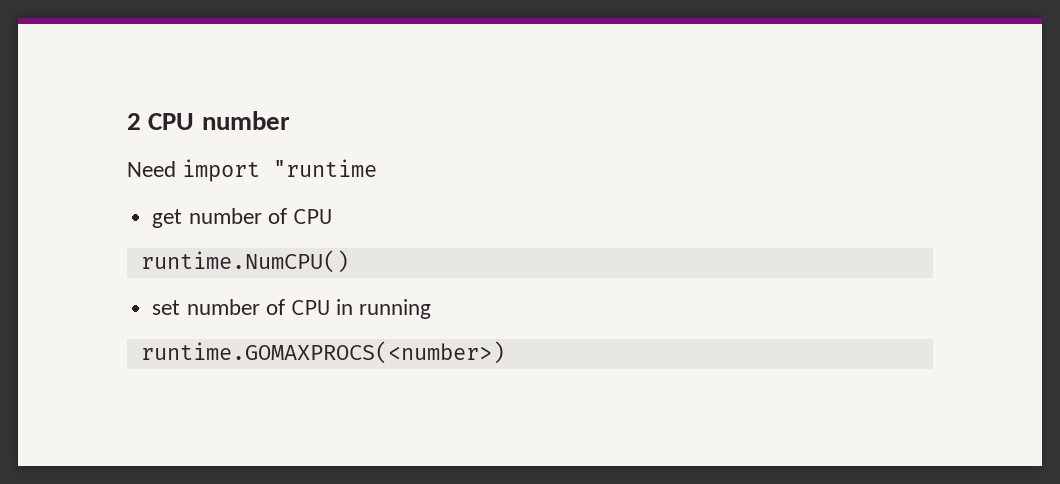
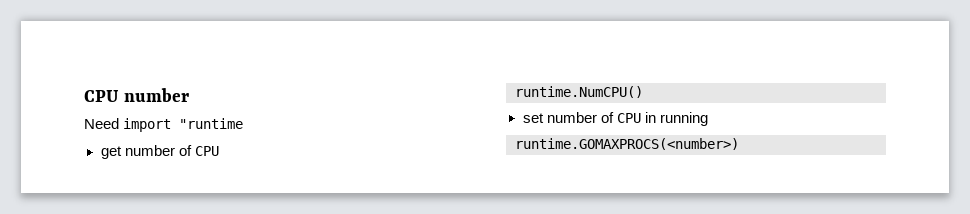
- 2 CPU number
+ CPU number

